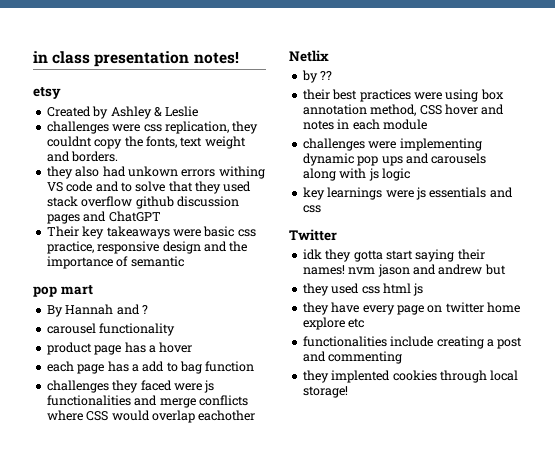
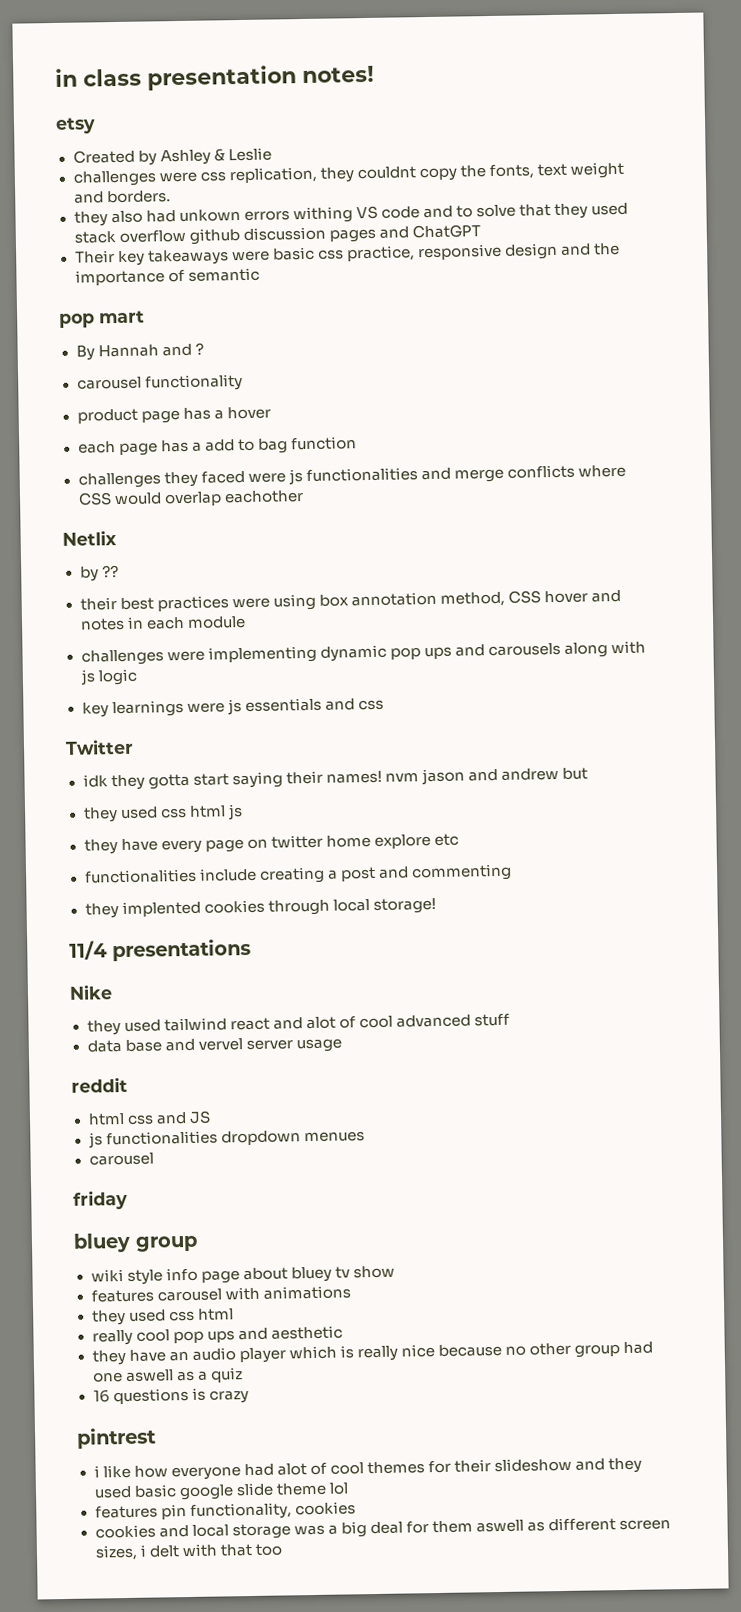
+ 11/4 presentations
+ Nike
+ they used tailwind react and alot of cool advanced stuff
+ data base and vervel server usage
+ reddit
+ html css and JS
+ js functionalities dropdown menues
+ carousel
+ friday
+ bluey group
+ wiki style info page about bluey tv show
+ features carousel with animations
+ they used css html
+ really cool pop ups and aesthetic
+ they have an audio player which is really nice because no other group had one aswell as a quiz
+ 16 questions is crazy
+ pintrest
+ i like how everyone had alot of cool themes for their slideshow and they used basic google slide theme lol
+ features pin functionality, cookies
+ cookies and local storage was a big deal for them aswell as different screen sizes, i delt with that too

